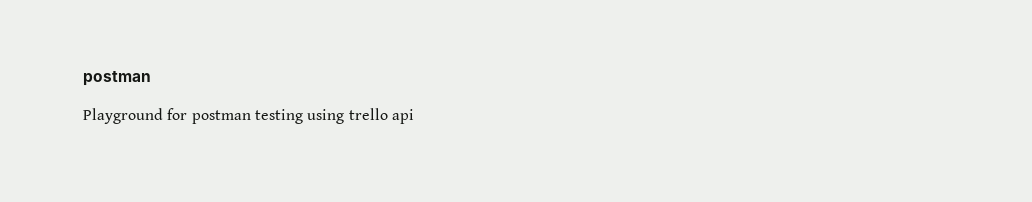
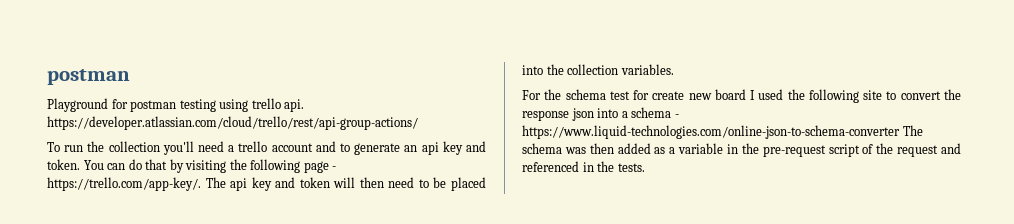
- Playground for postman testing using trello api
+ Playground for postman testing using trello api. https://developer.atlassian.com/cloud/trello/rest/api-group-actions/
+ To run the collection you'll need a trello account and to generate an api key and token. You can do that by visiting the following page - https://trello.com/app-key/. The api key and token will then need to be placed into the collection variables.
+ For the schema test for create new board I used the following site to convert the response json into a schema - https://www.liquid-technologies.com/online-json-to-schema-converter The schema was then added as a variable in the pre-request script of the request and referenced in the tests.

